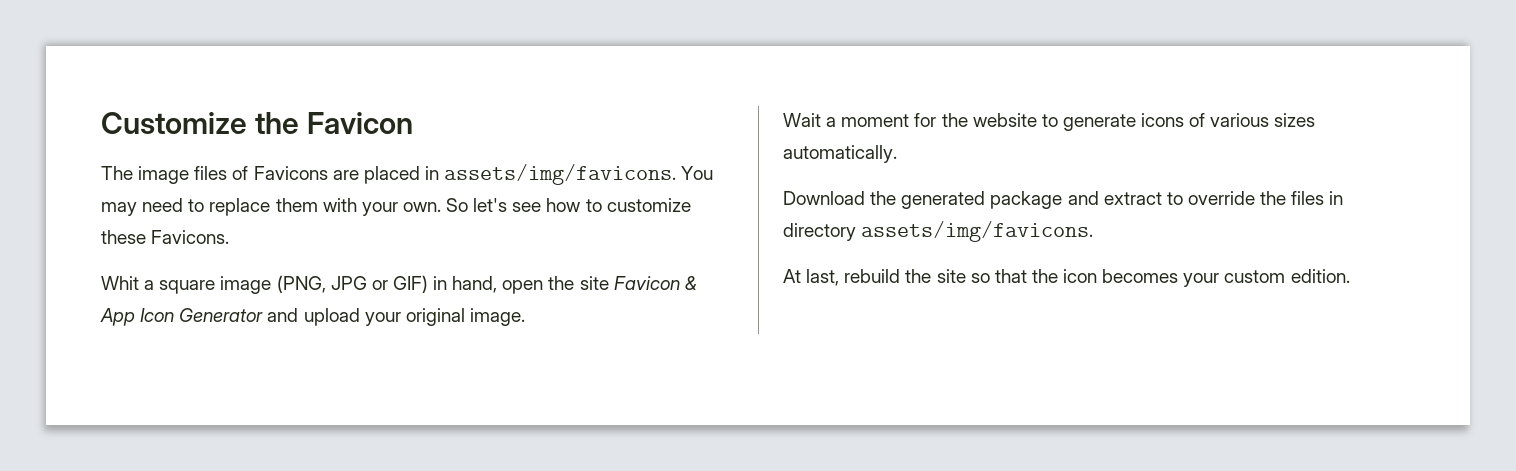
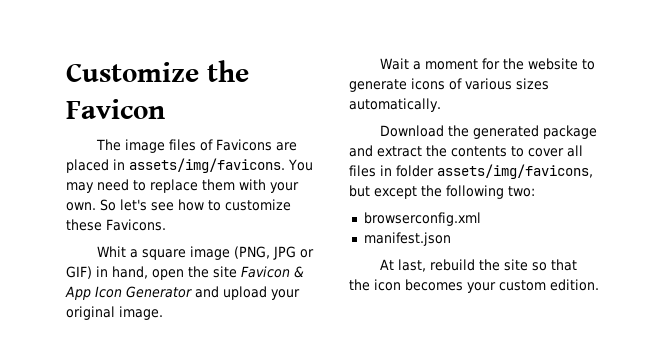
- Download the generated package and extract to override the files in directory assets/img/favicons.
+ Download the generated package and extract the contents to cover all files in folder assets/img/favicons, but except the following two:
+ browserconfig.xml
+ manifest.json

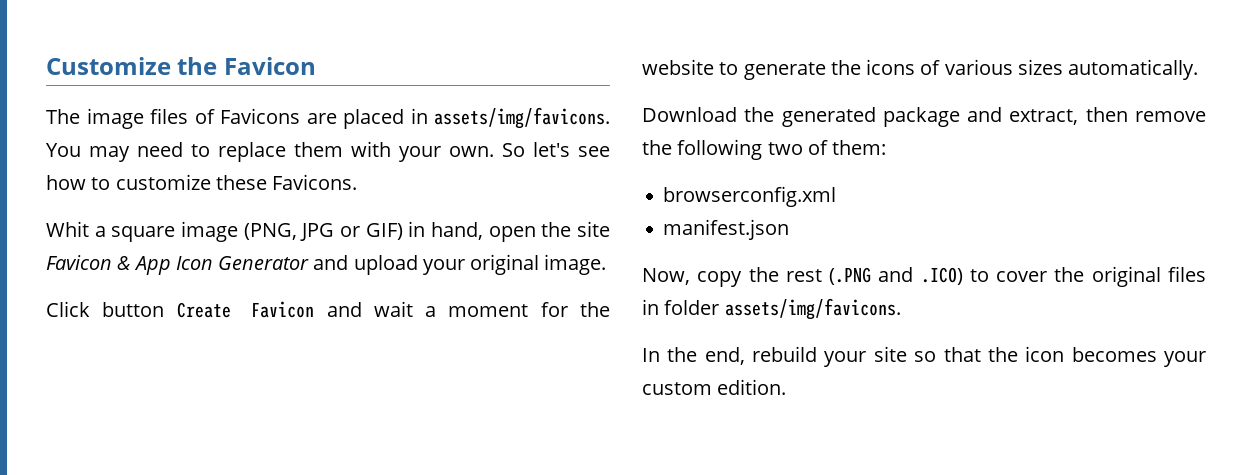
- Wait a moment for the website to generate icons of various sizes automatically.
+ Click button Create Favicon and wait a moment for the website to generate the icons of various sizes automatically.
- Download the generated package and extract the contents to cover all files in folder assets/img/favicons, but except the following two:
+ Download the generated package and extract, then remove the following two of them:
  browserconfig.xml
  manifest.json
- At last, rebuild the site so that the icon becomes your custom edition.
+ Now, copy the rest (.PNG and .ICO) to cover the original files in folder assets/img/favicons.
+ In the end, rebuild your site so that the icon becomes your custom edition.

